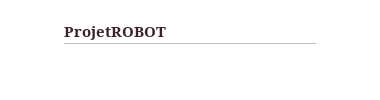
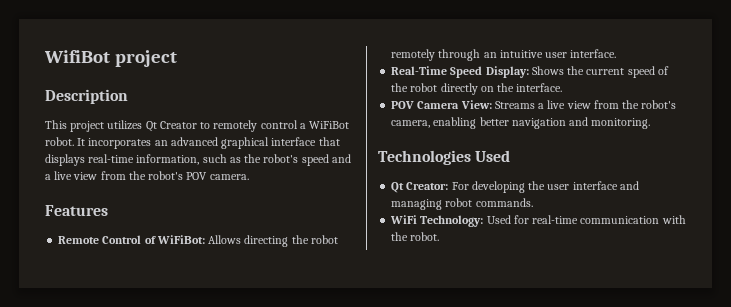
- ProjetROBOT
+ WifiBot project
+ Description
+ This project utilizes Qt Creator to remotely control a WiFiBot robot. It incorporates an advanced graphical interface that displays real-time information, such as the robot's speed and a live view from the robot's POV camera.
+ Features
+ Remote Control of WiFiBot: Allows directing the robot remotely through an intuitive user interface.
+ Real-Time Speed Display: Shows the current speed of the robot directly on the interface.
+ POV Camera View: Streams a live view from the robot's camera, enabling better navigation and monitoring.
+ Technologies Used
+ Qt Creator: For developing the user interface and managing robot commands.
+ WiFi Technology: Used for real-time communication with the robot.

